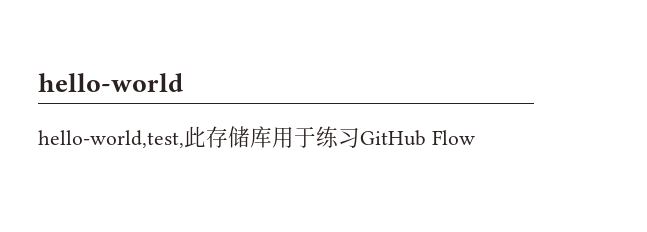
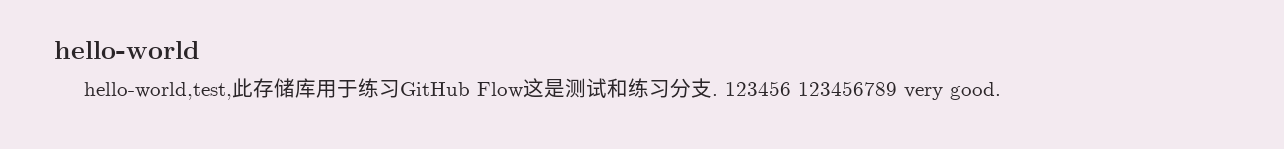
- hello-world,test,此存储库用于练习GitHub Flow
+ hello-world,test,此存储库用于练习GitHub Flow这是测试和练习分支. 123456 123456789 very good.

